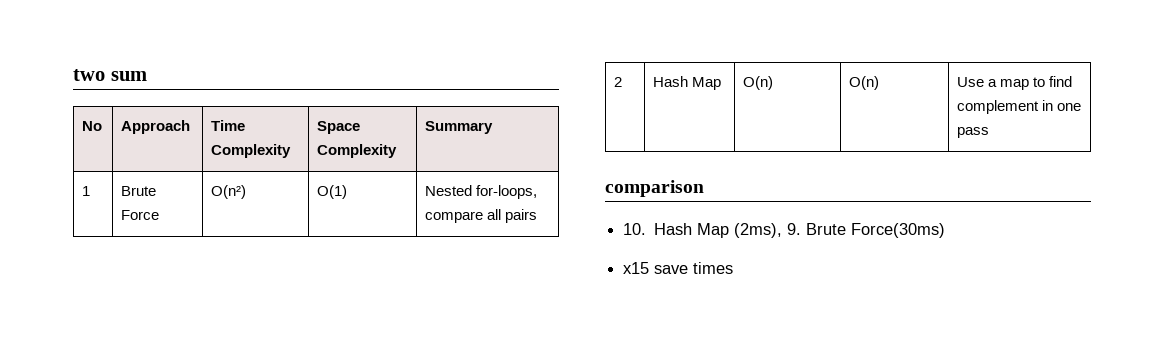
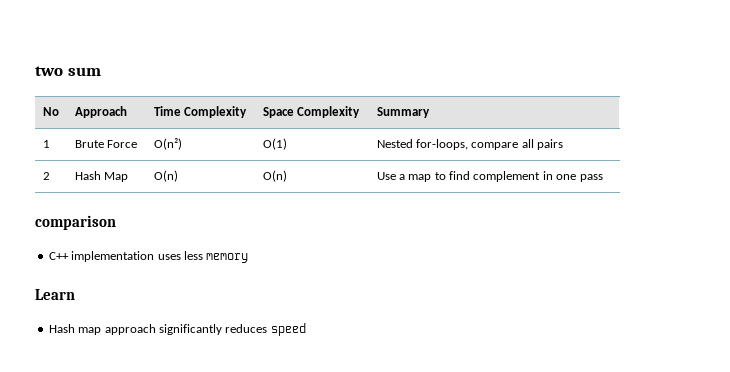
- 10. Hash Map (2ms), 9. Brute Force(30ms)
- x15 save times
+ C++ implementation uses less memory
+ Learn
+ Hash map approach significantly reduces speed

